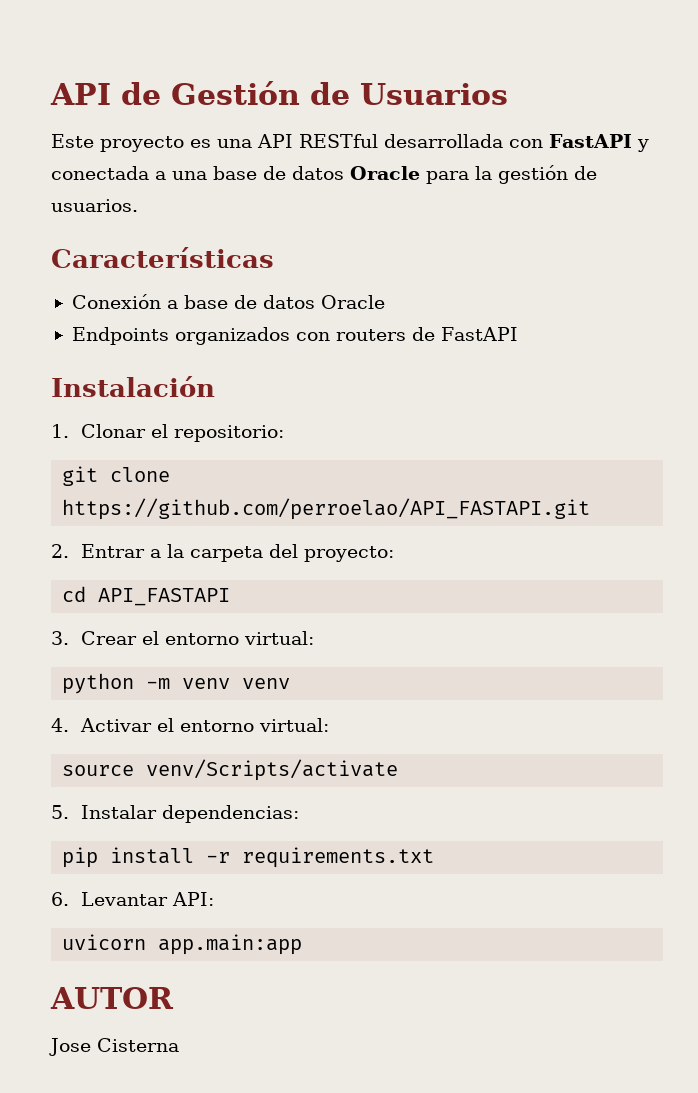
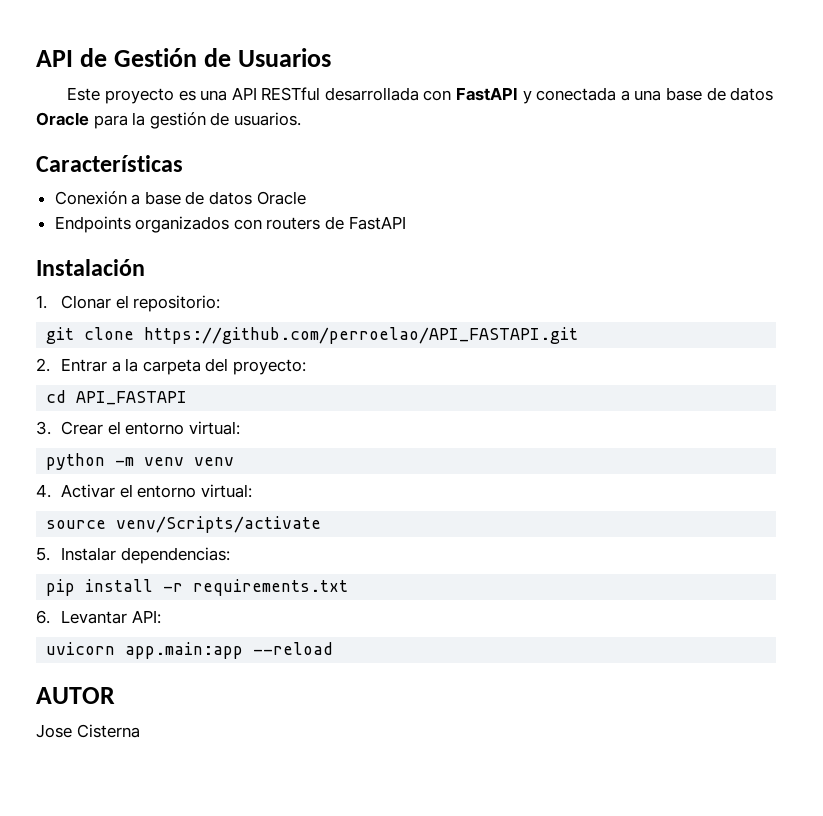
- uvicorn app.main:app
+ uvicorn app.main:app --reload

